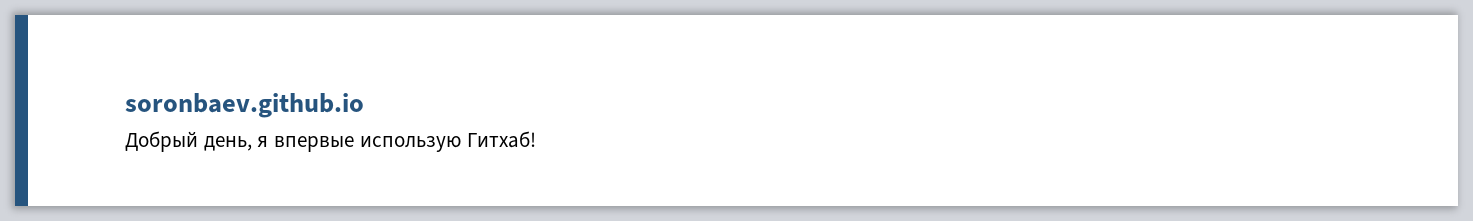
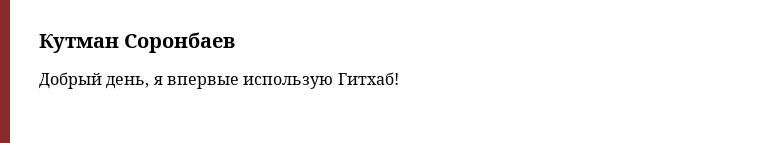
- soronbaev.github.io
+ Кутман Соронбаев

